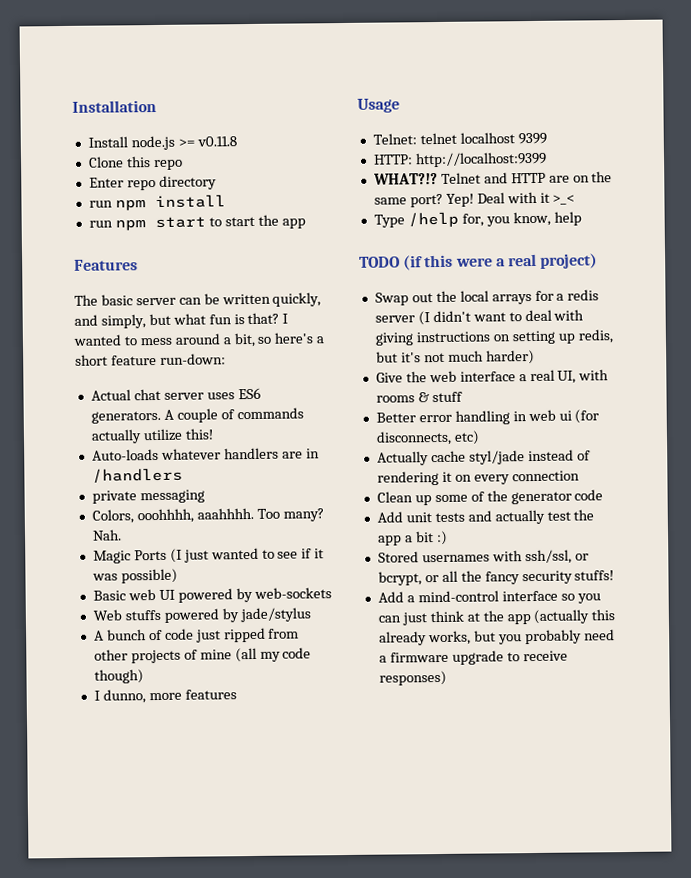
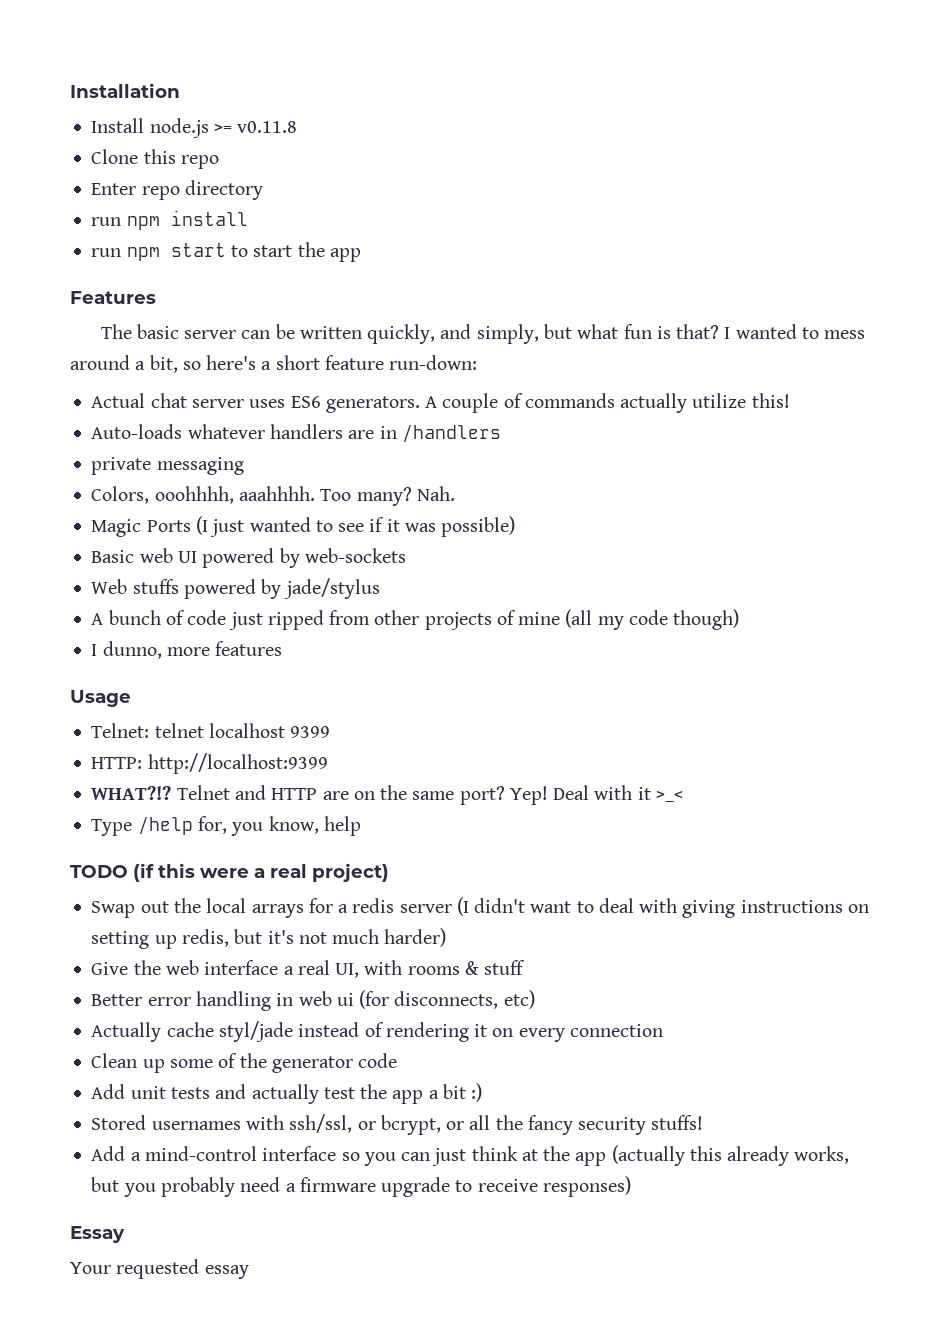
+ Essay
+ Your requested essay

